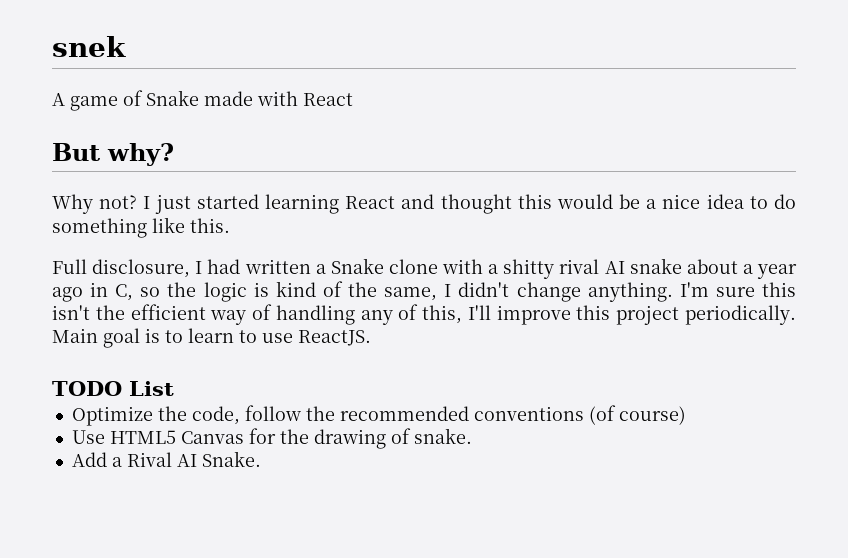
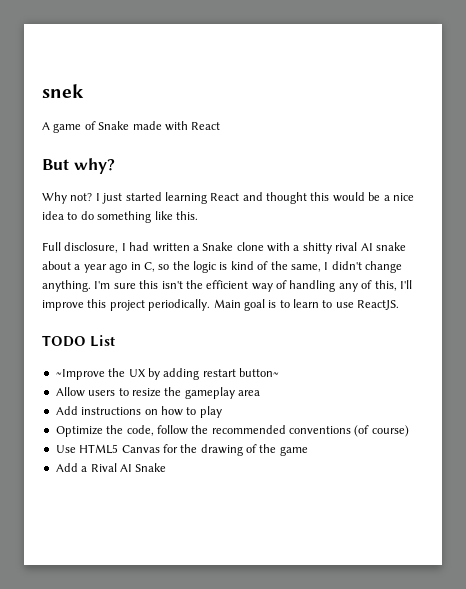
+ ~Improve the UX by adding restart button~
+ Allow users to resize the gameplay area
+ Add instructions on how to play
- Use HTML5 Canvas for the drawing of snake.
+ Use HTML5 Canvas for the drawing of the game
- Add a Rival AI Snake.
+ Add a Rival AI Snake

